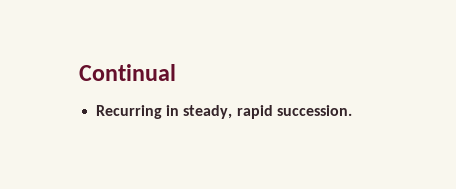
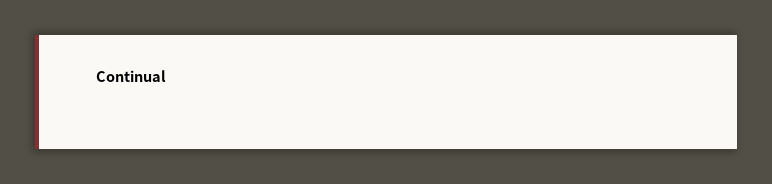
- Recurring in steady, rapid succession.

